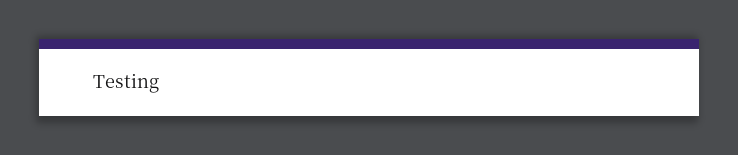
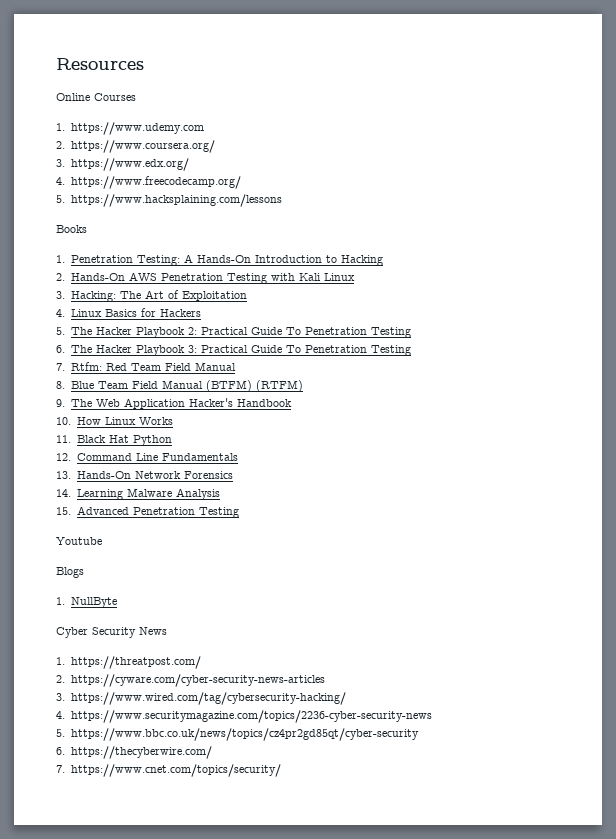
- Testing
+ Resources
+ Online Courses
+ 1. https://www.udemy.com
+ 2. https://www.coursera.org/
+ 3. https://www.edx.org/
+ 4. https://www.freecodecamp.org/
+ 5. https://www.hacksplaining.com/lessons
+ Books
+ 1. Penetration Testing: A Hands-On Introduction to Hacking
+ 2. Hands-On AWS Penetration Testing with Kali Linux
+ 3. Hacking: The Art of Exploitation
+ 4. Linux Basics for Hackers
+ 5. The Hacker Playbook 2: Practical Guide To Penetration Testing
+ 6. The Hacker Playbook 3: Practical Guide To Penetration Testing
+ 7. Rtfm: Red Team Field Manual
+ 8. Blue Team Field Manual (BTFM) (RTFM)
+ 9. The Web Application Hacker's Handbook
+ 10. How Linux Works
+ 11. Black Hat Python
+ 12. Command Line Fundamentals
+ 13. Hands-On Network Forensics
+ 14. Learning Malware Analysis
+ 15. Advanced Penetration Testing
+ Youtube
+ Blogs
+ 1. NullByte
+ Cyber Security News
+ 1. https://threatpost.com/
+ 2. https://cyware.com/cyber-security-news-articles
+ 3. https://www.wired.com/tag/cybersecurity-hacking/
+ 4. https://www.securitymagazine.com/topics/2236-cyber-security-news
+ 5. https://www.bbc.co.uk/news/topics/cz4pr2gd85qt/cyber-security
+ 6. https://thecyberwire.com/
+ 7. https://www.cnet.com/topics/security/

